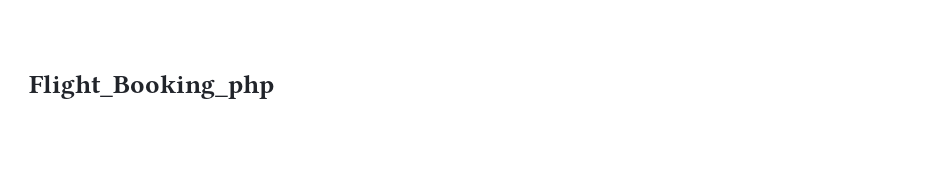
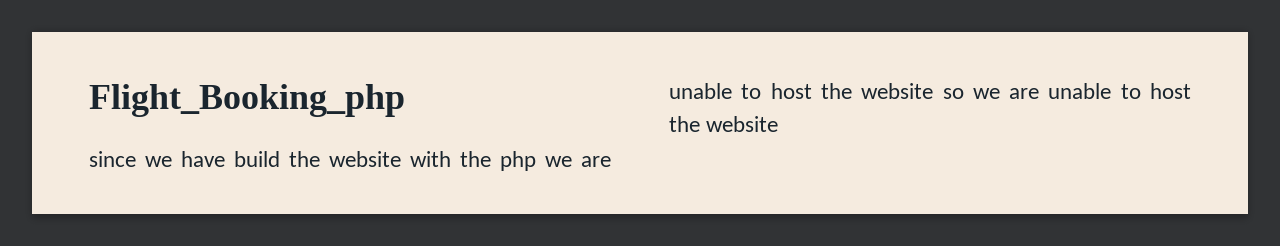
+ since we have build the website with the php we are unable to host the website so we are unable to host the website

